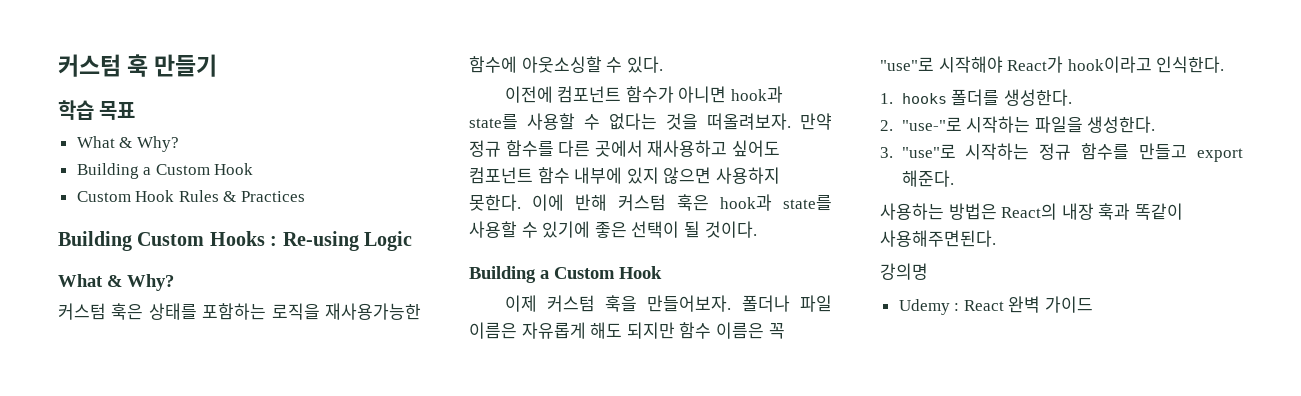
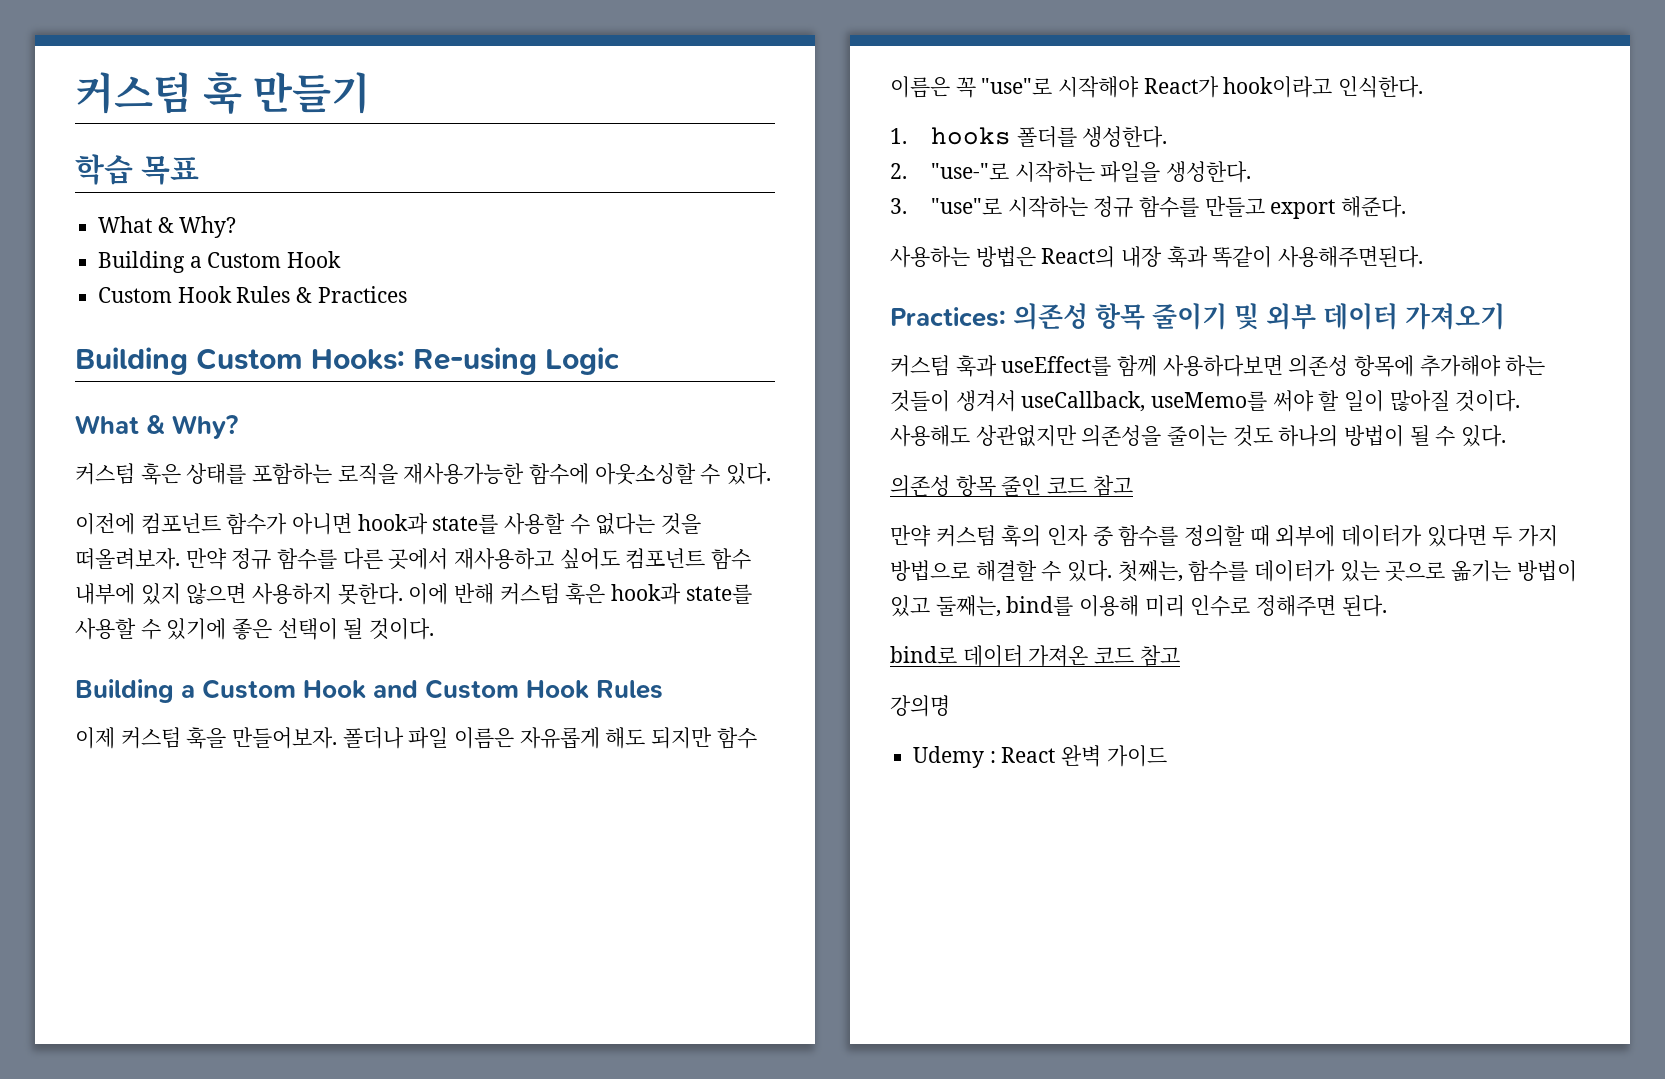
- Building Custom Hooks : Re-using Logic
+ Building Custom Hooks: Re-using Logic
  이에 반해 커스텀 훅은 hook과 state를 사용할 수 있기에 좋은 선택이 될 것이다.
- Building a Custom Hook
+ Building a Custom Hook and Custom Hook Rules
+ Practices: 의존성 항목 줄이기 및 외부 데이터 가져오기
+ 커스텀 훅과 useEffect를 함께 사용하다보면 의존성 항목에 추가해야 하는 것들이 생겨서 useCallback, useMemo를 써야 할 일이 많아질 것이다. 사용해도 상관없지만 의존성을 줄이는 것도 하나의 방법이 될 수 있다.
+ 의존성 항목 줄인 코드 참고
+ 만약 커스텀 훅의 인자 중 함수를 정의할 때 외부에 데이터가 있다면 두 가지 방법으로 해결할 수 있다. 첫째는, 함수를 데이터가 있는 곳으로 옮기는 방법이 있고 둘째는, bind를 이용해 미리 인수로 정해주면 된다.
+ bind로 데이터 가져온 코드 참고

